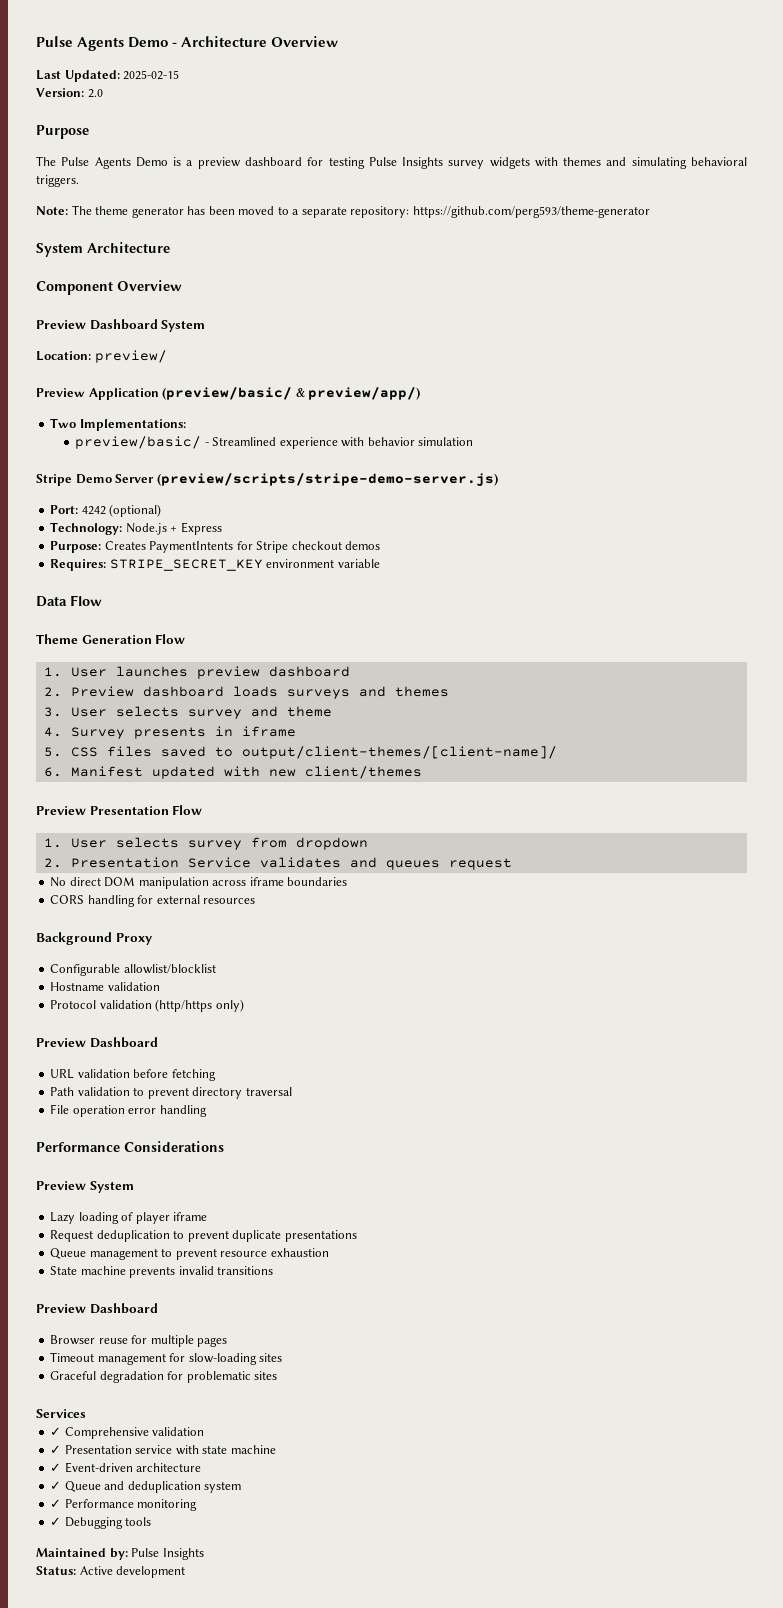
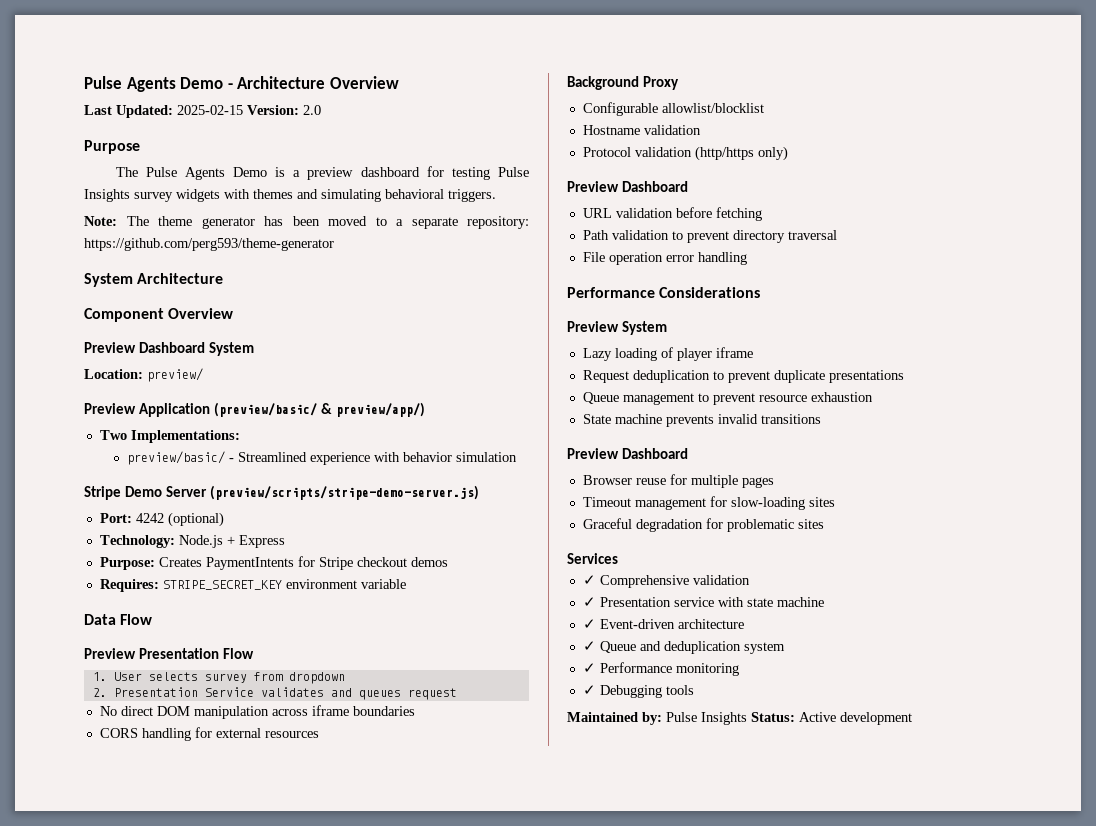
- Last Updated: 2025-02-15
- Version: 2.0
+ Last Updated: 2025-02-15 Version: 2.0
- Theme Generation Flow
- 1. User launches preview dashboard
- 2. Preview dashboard loads surveys and themes
- 3. User selects survey and theme
- 4. Survey presents in iframe
- 5. CSS files saved to output/client-themes/[client-name]/
- 6. Manifest updated with new client/themes
- Maintained by: Pulse Insights
- Status: Active development
+ Maintained by: Pulse Insights Status: Active development

